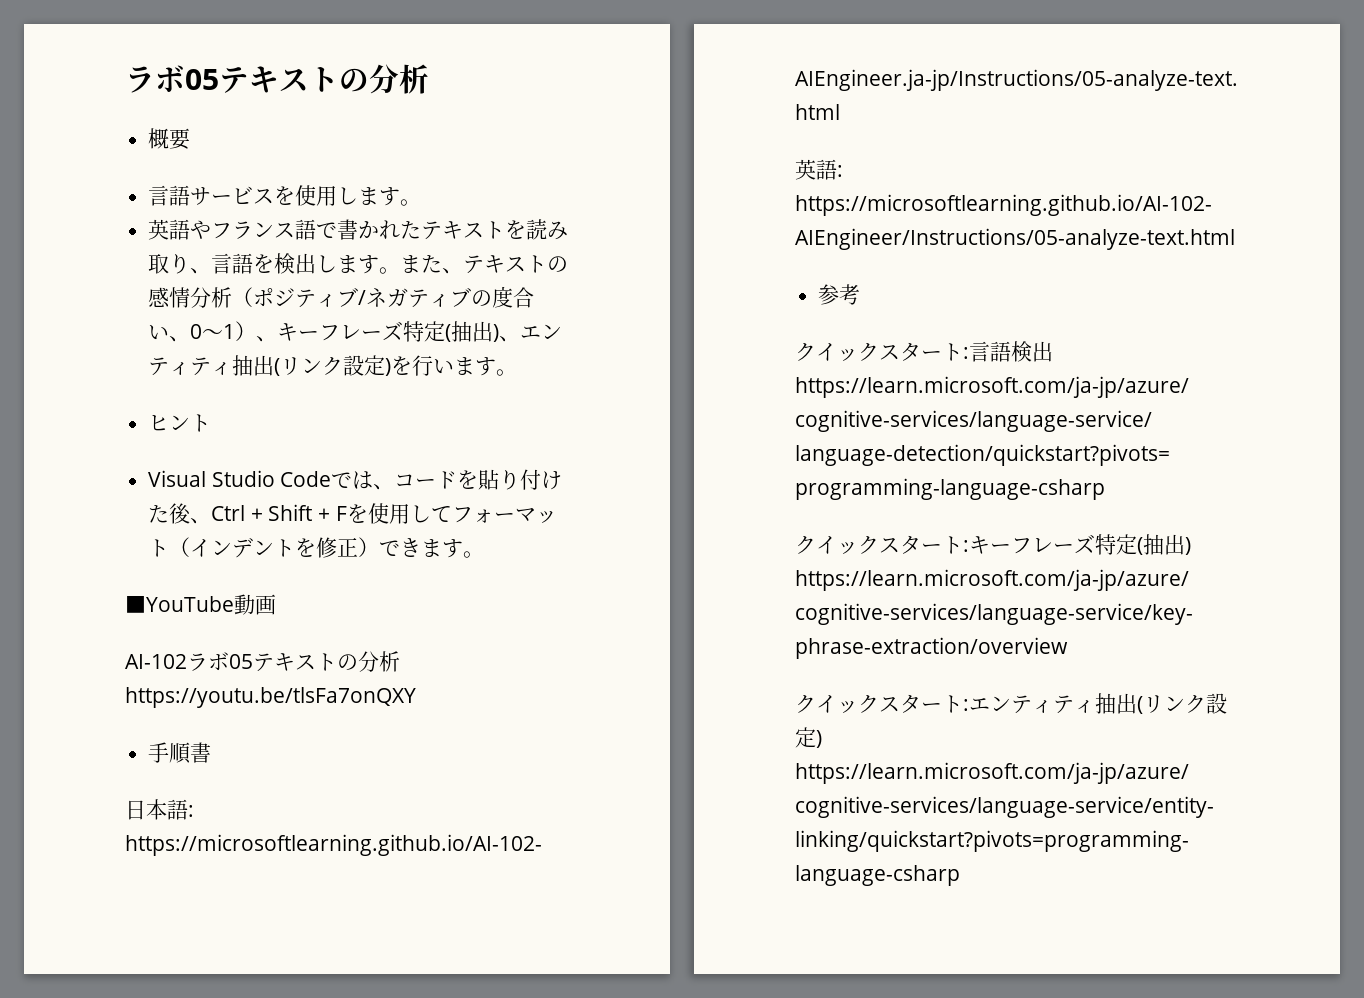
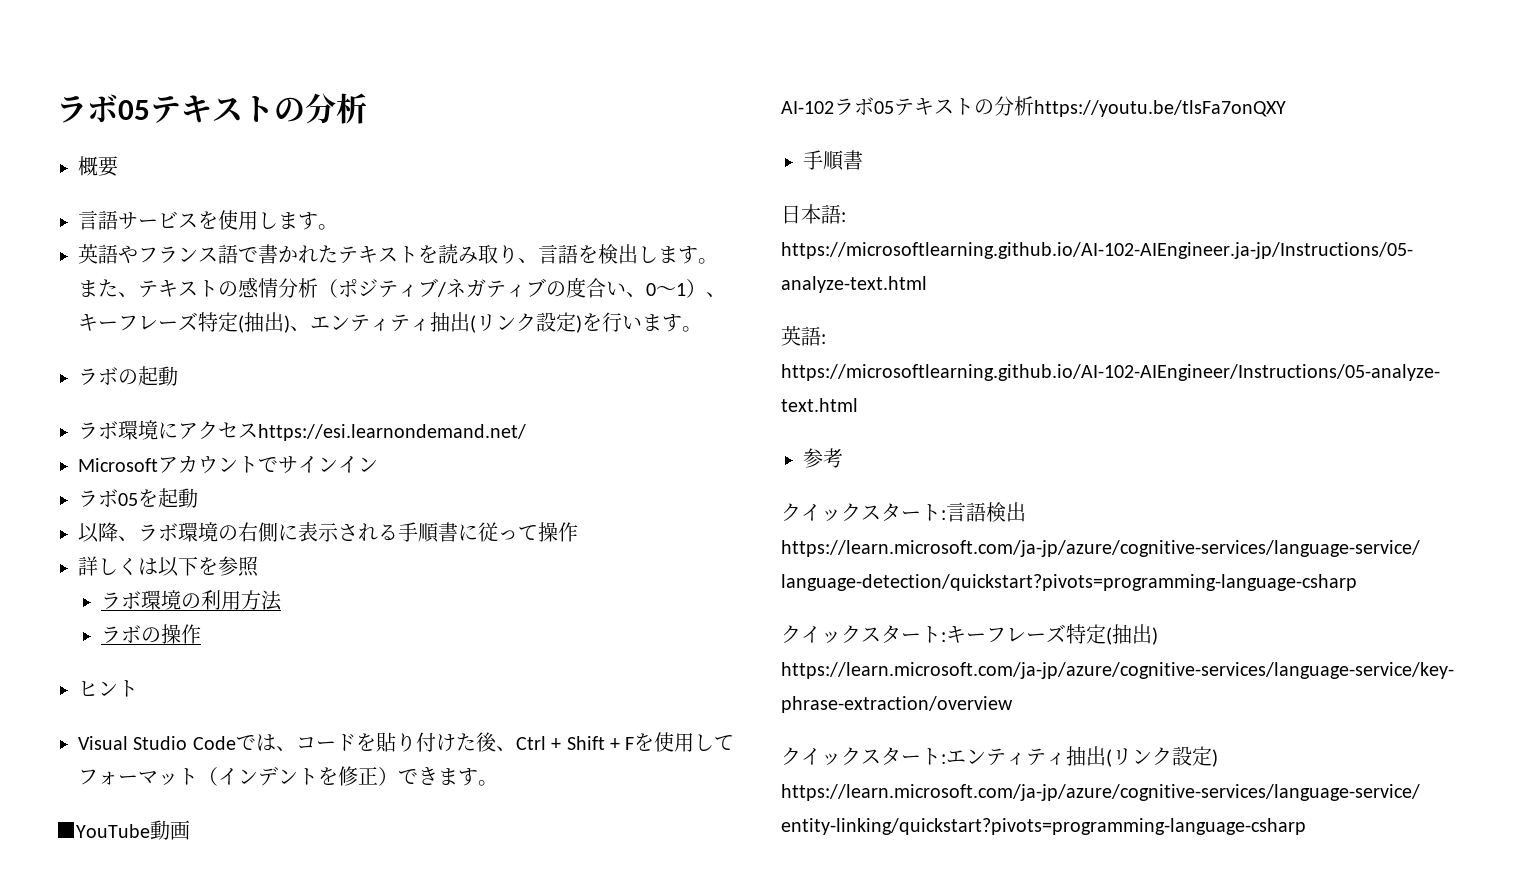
+ ラボの起動
+ ラボ環境にアクセスhttps://esi.learnondemand.net/
+ Microsoftアカウントでサインイン
+ ラボ05を起動
+ 以降、ラボ環境の右側に表示される手順書に従って操作
+ 詳しくは以下を参照
+ ラボ環境の利用方法
+ ラボの操作

